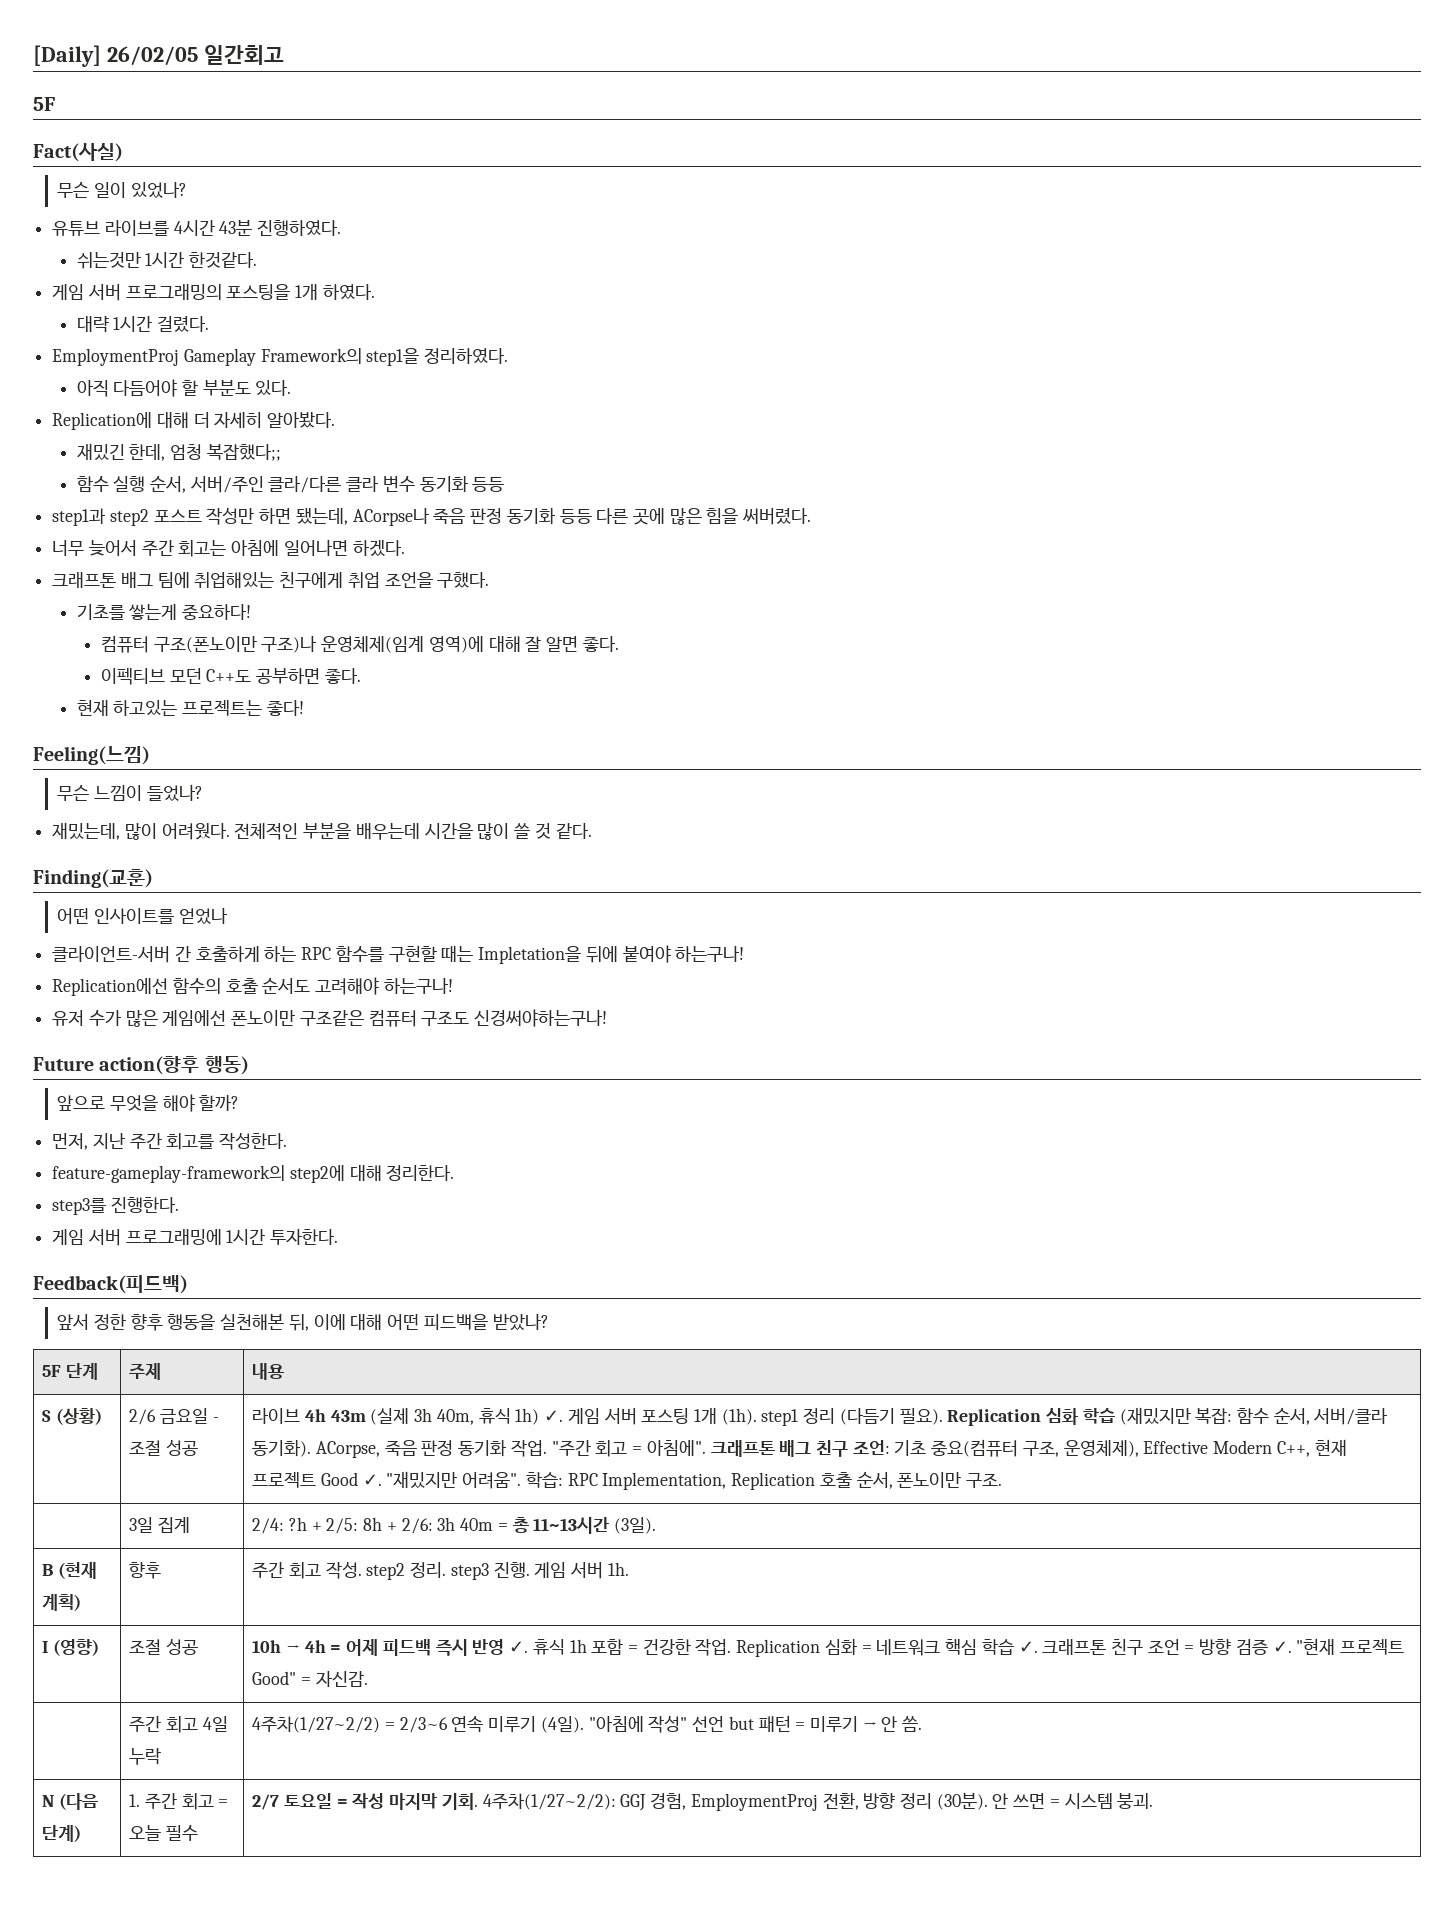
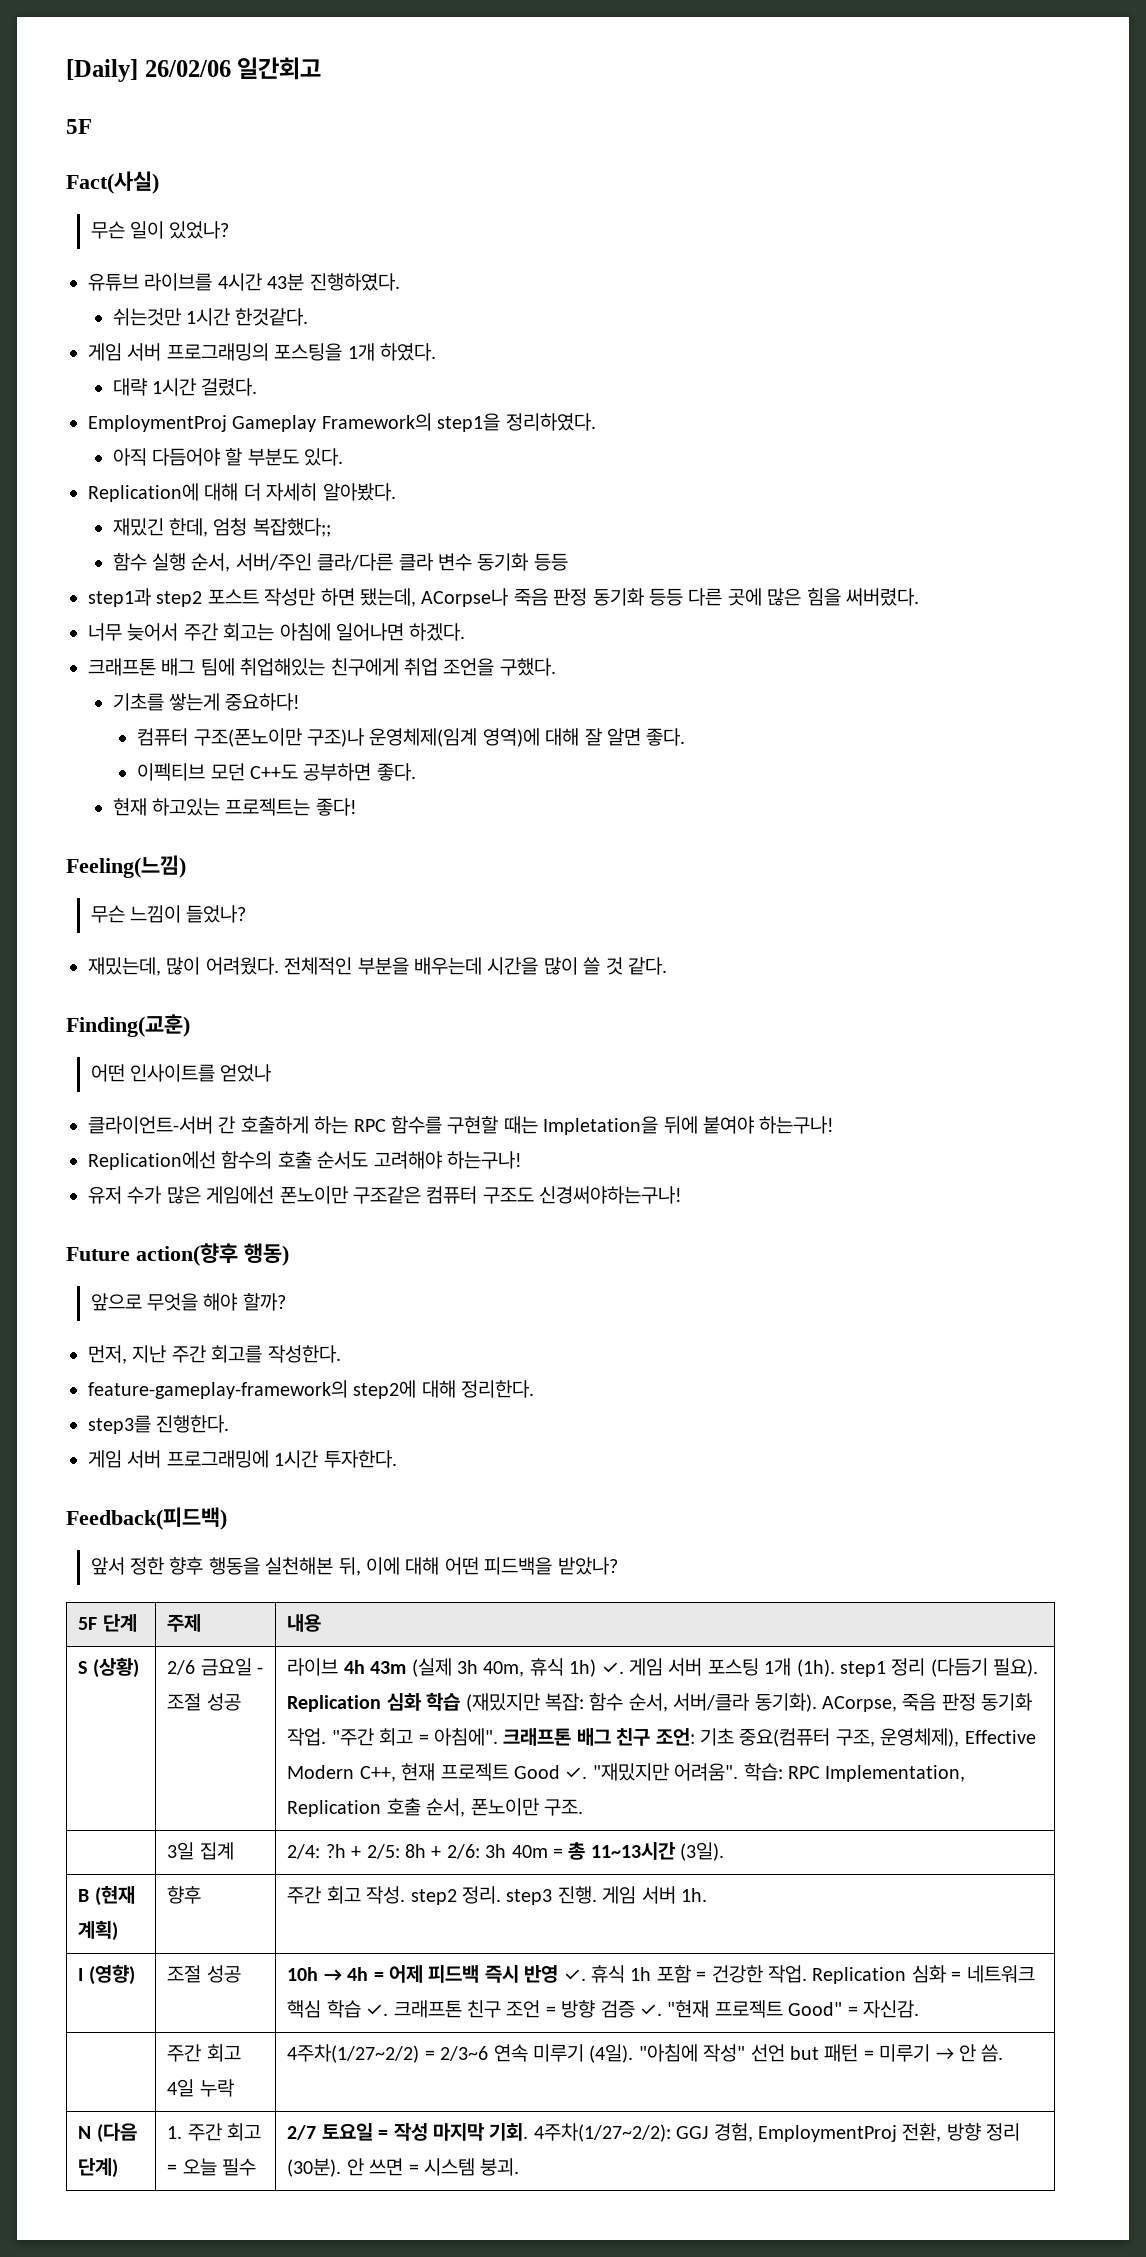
- [Daily] 26/02/05 일간회고
+ [Daily] 26/02/06 일간회고

